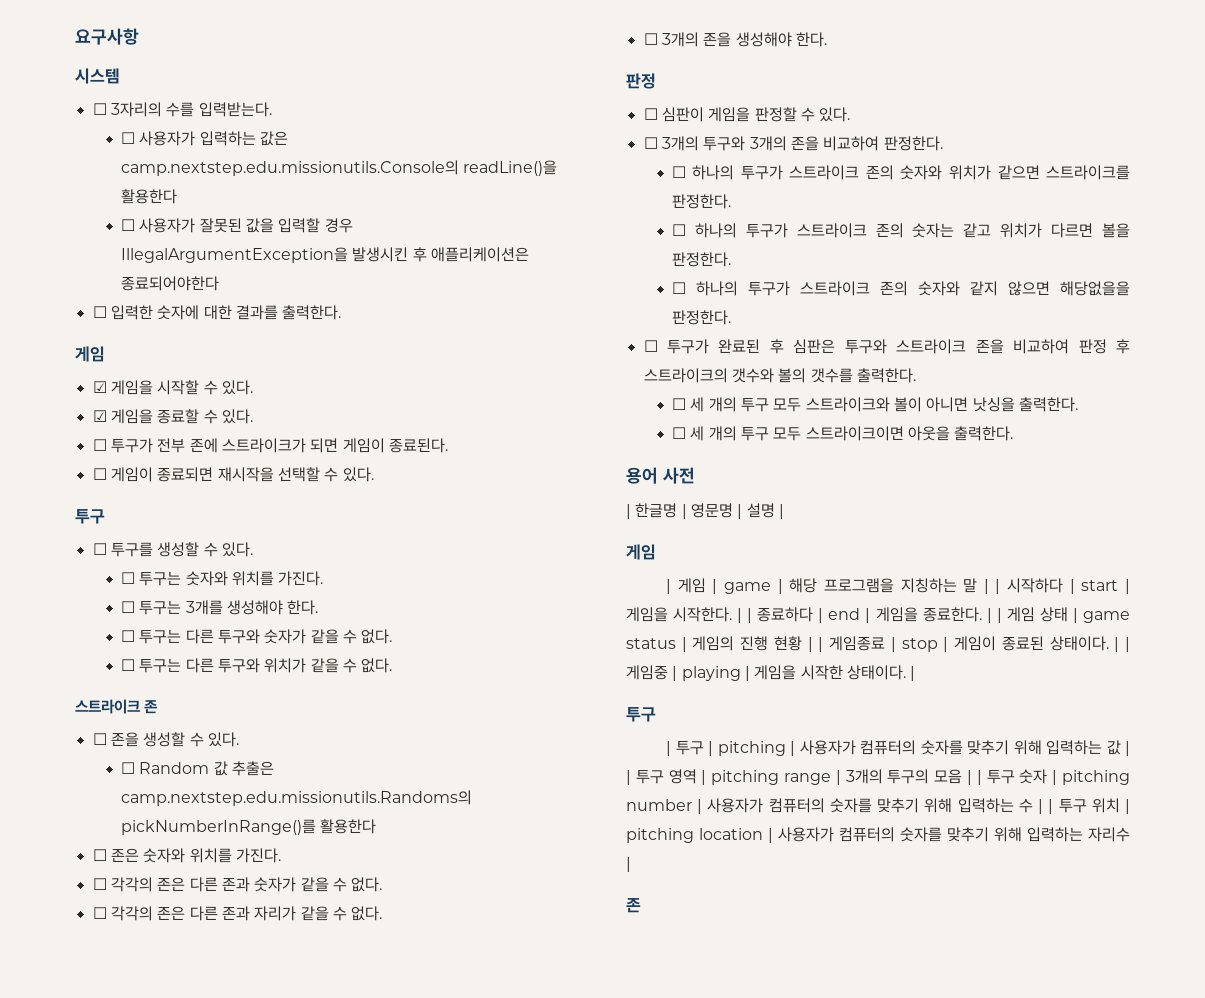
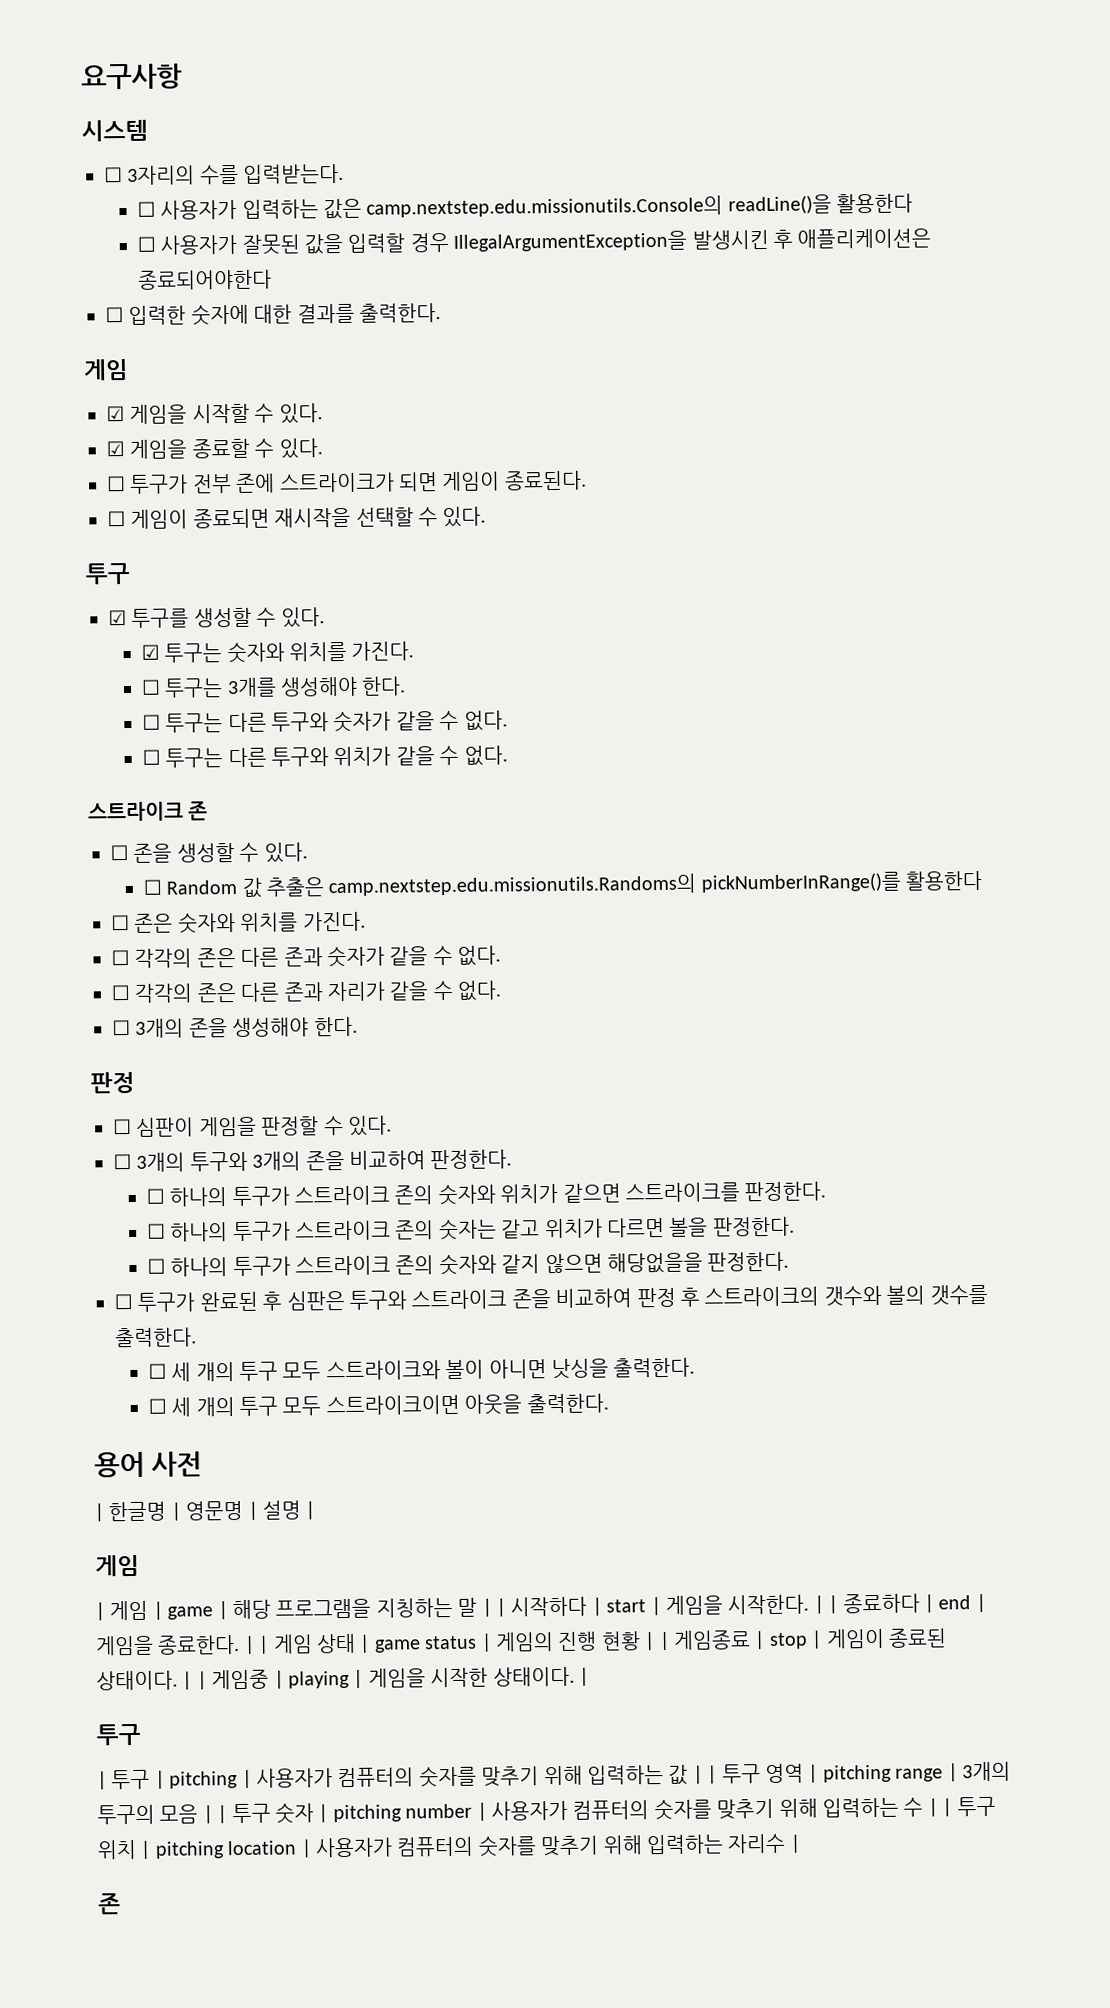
- ☐ 투구를 생성할 수 있다.
+ ☑ 투구를 생성할 수 있다.
- ☐ 투구는 숫자와 위치를 가진다.
+ ☑ 투구는 숫자와 위치를 가진다.

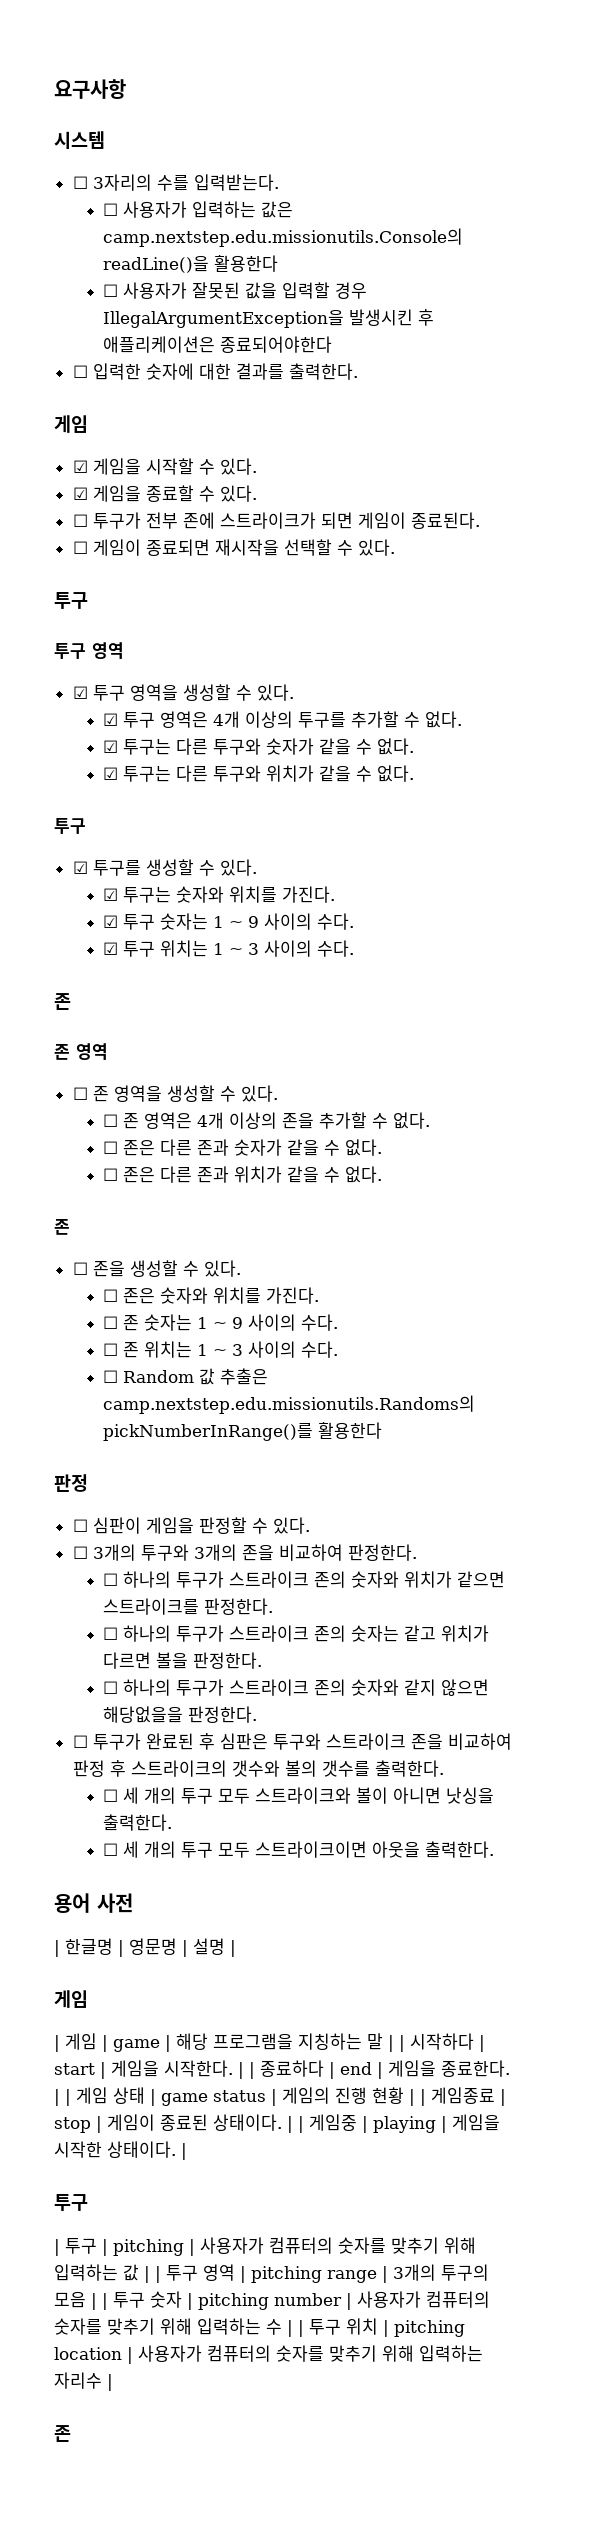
  ☐ 게임이 종료되면 재시작을 선택할 수 있다.
+ 투구
+ 투구 영역
+ ☑ 투구 영역을 생성할 수 있다.
+ ☑ 투구 영역은 4개 이상의 투구를 추가할 수 없다.
+ ☑ 투구는 다른 투구와 숫자가 같을 수 없다.
+ ☑ 투구는 다른 투구와 위치가 같을 수 없다.
- ☐ 투구는 3개를 생성해야 한다.
- ☐ 투구는 다른 투구와 숫자가 같을 수 없다.
- ☐ 투구는 다른 투구와 위치가 같을 수 없다.
- 스트라이크 존
+ ☑ 투구 숫자는 1 ~ 9 사이의 수다.
+ ☑ 투구 위치는 1 ~ 3 사이의 수다.
+ 존
+ 존 영역
+ ☐ 존 영역을 생성할 수 있다.
+ ☐ 존 영역은 4개 이상의 존을 추가할 수 없다.
+ ☐ 존은 다른 존과 숫자가 같을 수 없다.
+ ☐ 존은 다른 존과 위치가 같을 수 없다.
+ 존
+ ☐ 존은 숫자와 위치를 가진다.
+ ☐ 존 숫자는 1 ~ 9 사이의 수다.
+ ☐ 존 위치는 1 ~ 3 사이의 수다.
- ☐ 존은 숫자와 위치를 가진다.
- ☐ 각각의 존은 다른 존과 숫자가 같을 수 없다.
- ☐ 각각의 존은 다른 존과 자리가 같을 수 없다.
- ☐ 3개의 존을 생성해야 한다.

